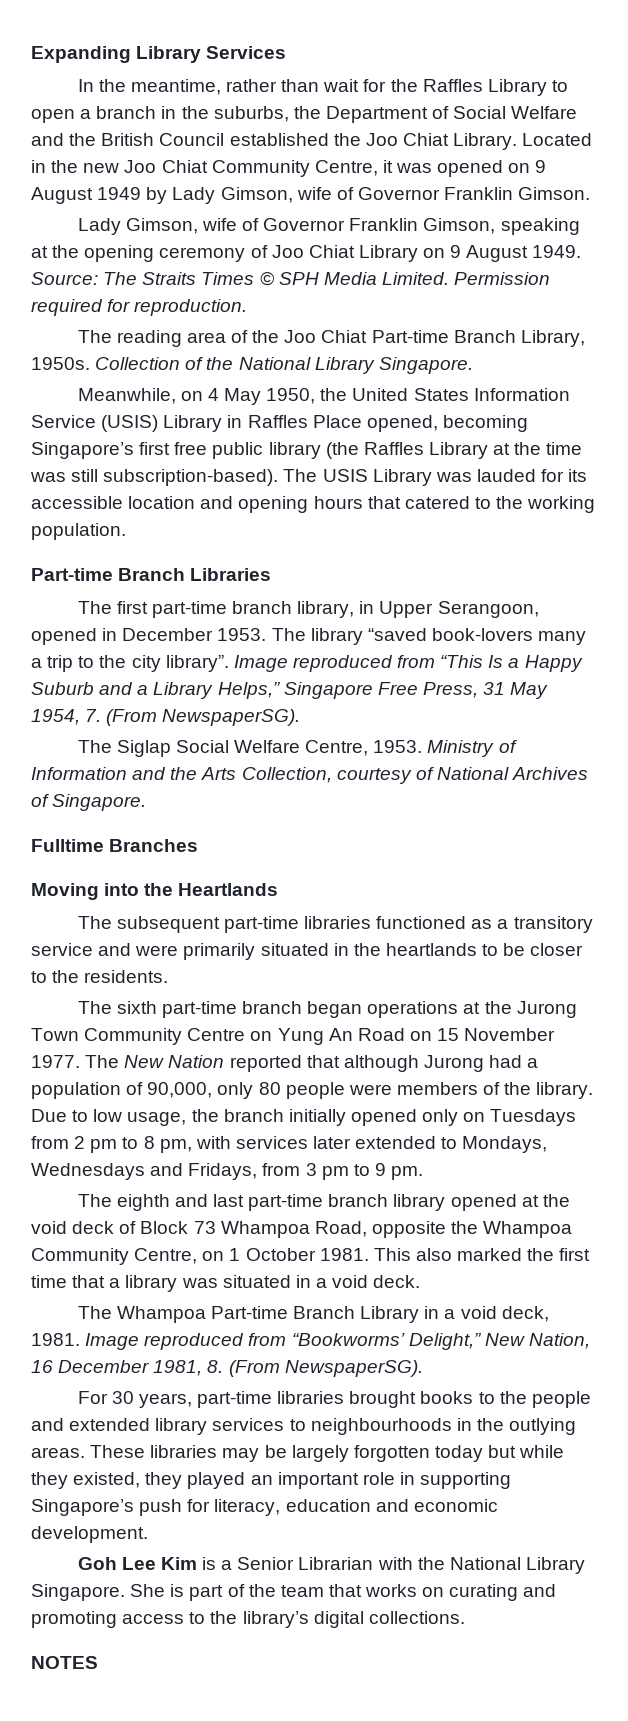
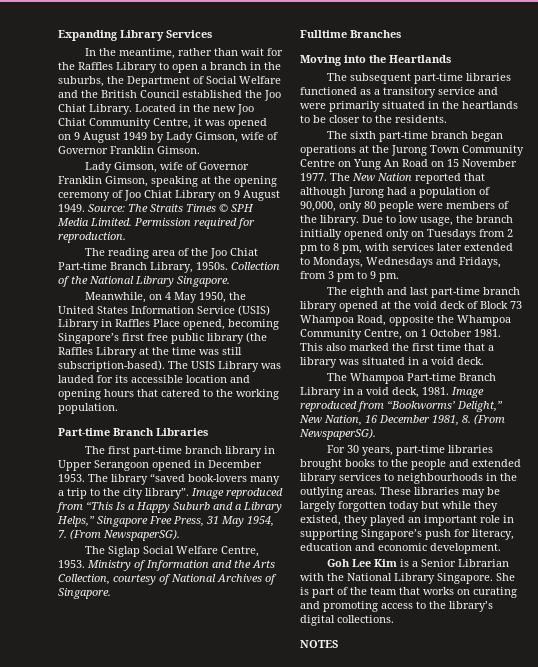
- The first part-time branch library, in Upper Serangoon, opened in December 1953.
+ The first part-time branch library in Upper Serangoon opened in December 1953.

